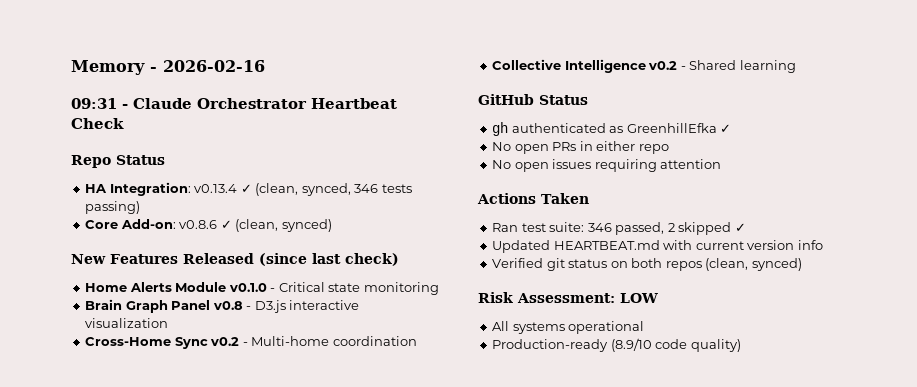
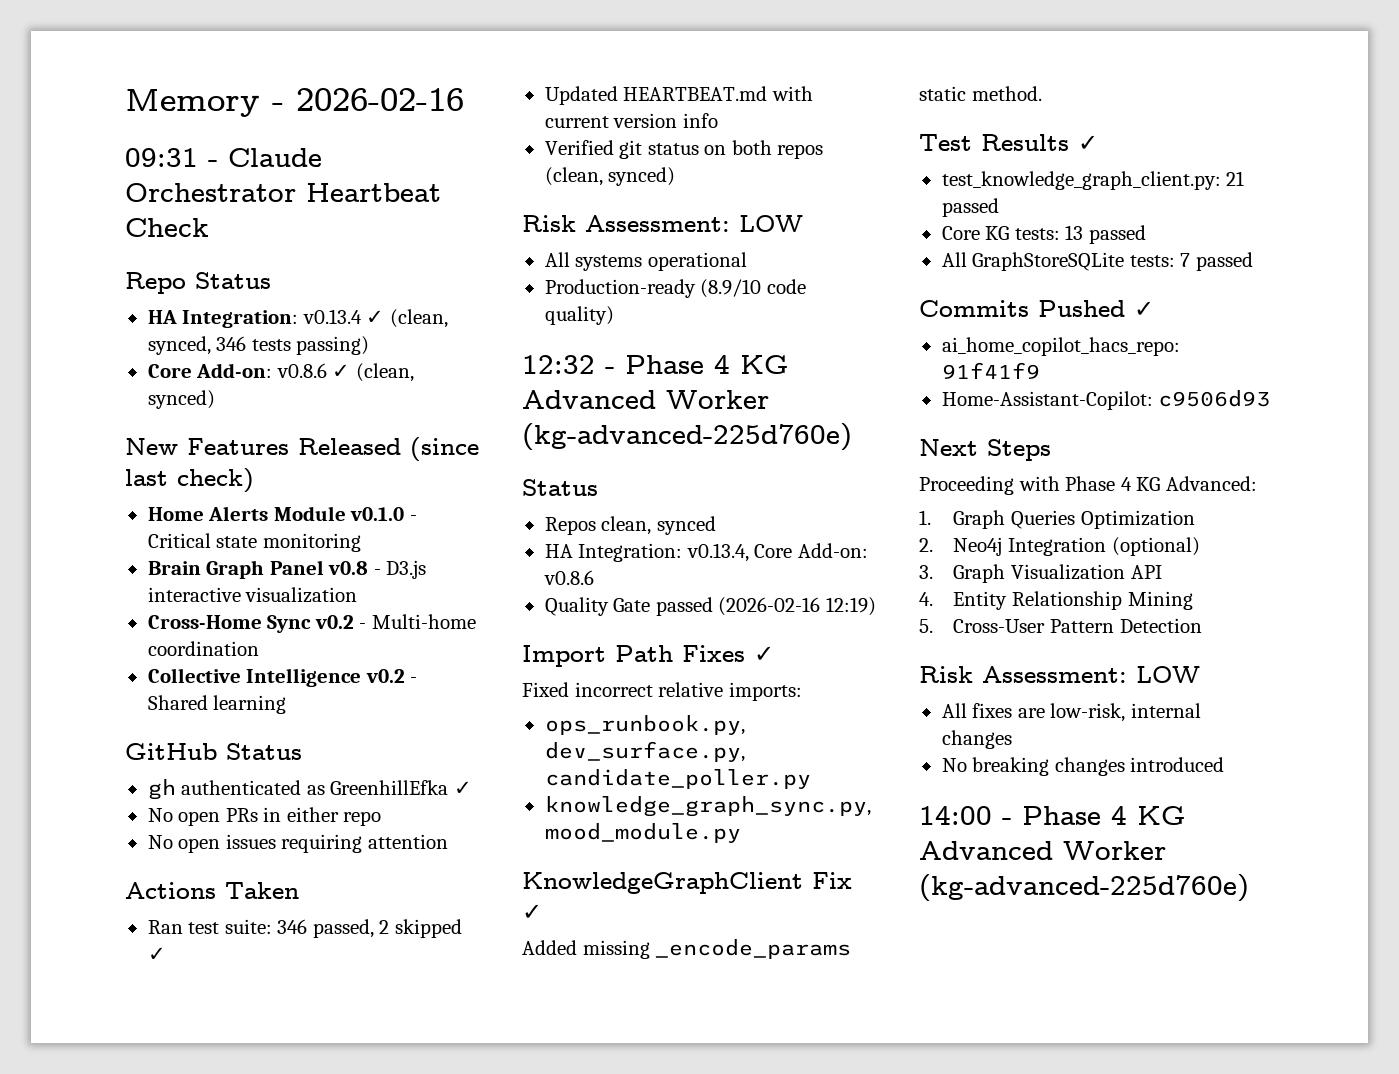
+ 12:32 - Phase 4 KG Advanced Worker (kg-advanced-225d760e)
+ Status
+ Repos clean, synced
+ HA Integration: v0.13.4, Core Add-on: v0.8.6
+ Quality Gate passed (2026-02-16 12:19)
+ Import Path Fixes ✓
+ Fixed incorrect relative imports:
+ ops_runbook.py, dev_surface.py, candidate_poller.py
+ knowledge_graph_sync.py, mood_module.py
+ KnowledgeGraphClient Fix ✓
+ Added missing _encode_params static method.
+ Test Results ✓
+ test_knowledge_graph_client.py: 21 passed
+ Core KG tests: 13 passed
+ All GraphStoreSQLite tests: 7 passed
+ Commits Pushed ✓
+ ai_home_copilot_hacs_repo: 91f41f9
+ Home-Assistant-Copilot: c9506d93
+ Next Steps
+ Proceeding with Phase 4 KG Advanced:
+ 1. Graph Queries Optimization
+ 2. Neo4j Integration (optional)
+ 3. Graph Visualization API
+ 4. Entity Relationship Mining
+ 5. Cross-User Pattern Detection
+ Risk Assessment: LOW
+ All fixes are low-risk, internal changes
+ No breaking changes introduced
+ 14:00 - Phase 4 KG Advanced Worker (kg-advanced-225d760e)

